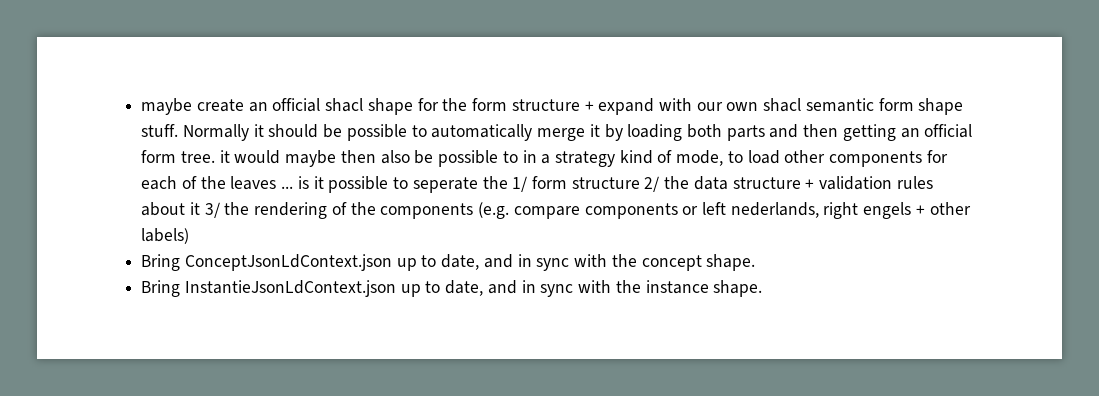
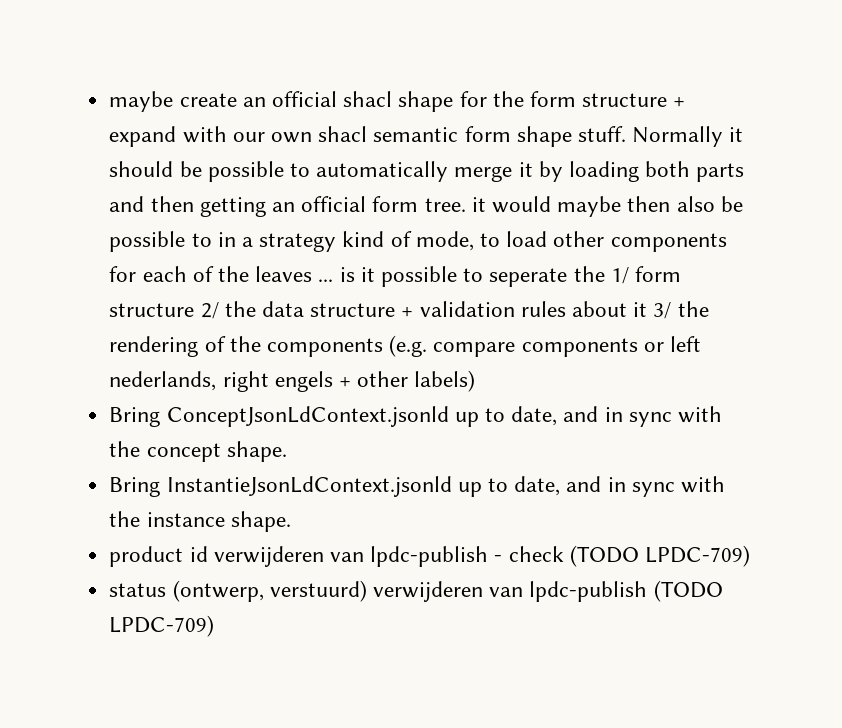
- Bring ConceptJsonLdContext.json up to date, and in sync with the concept shape.
+ Bring ConceptJsonLdContext.jsonld up to date, and in sync with the concept shape.
- Bring InstantieJsonLdContext.json up to date, and in sync with the instance shape.
+ Bring InstantieJsonLdContext.jsonld up to date, and in sync with the instance shape.
+ product id verwijderen van lpdc-publish - check (TODO LPDC-709)
+ status (ontwerp, verstuurd) verwijderen van lpdc-publish (TODO LPDC-709)

